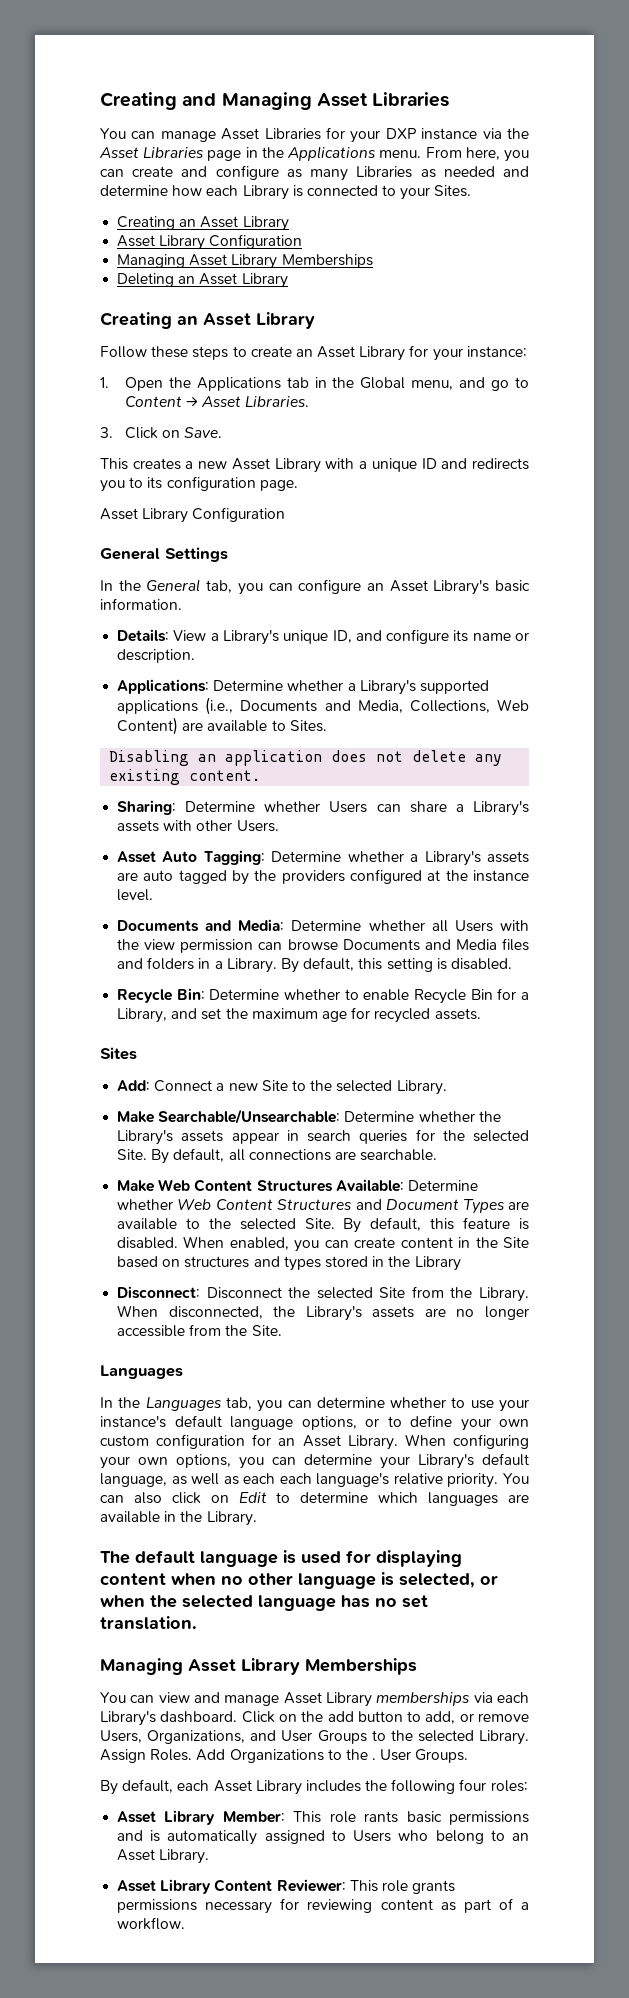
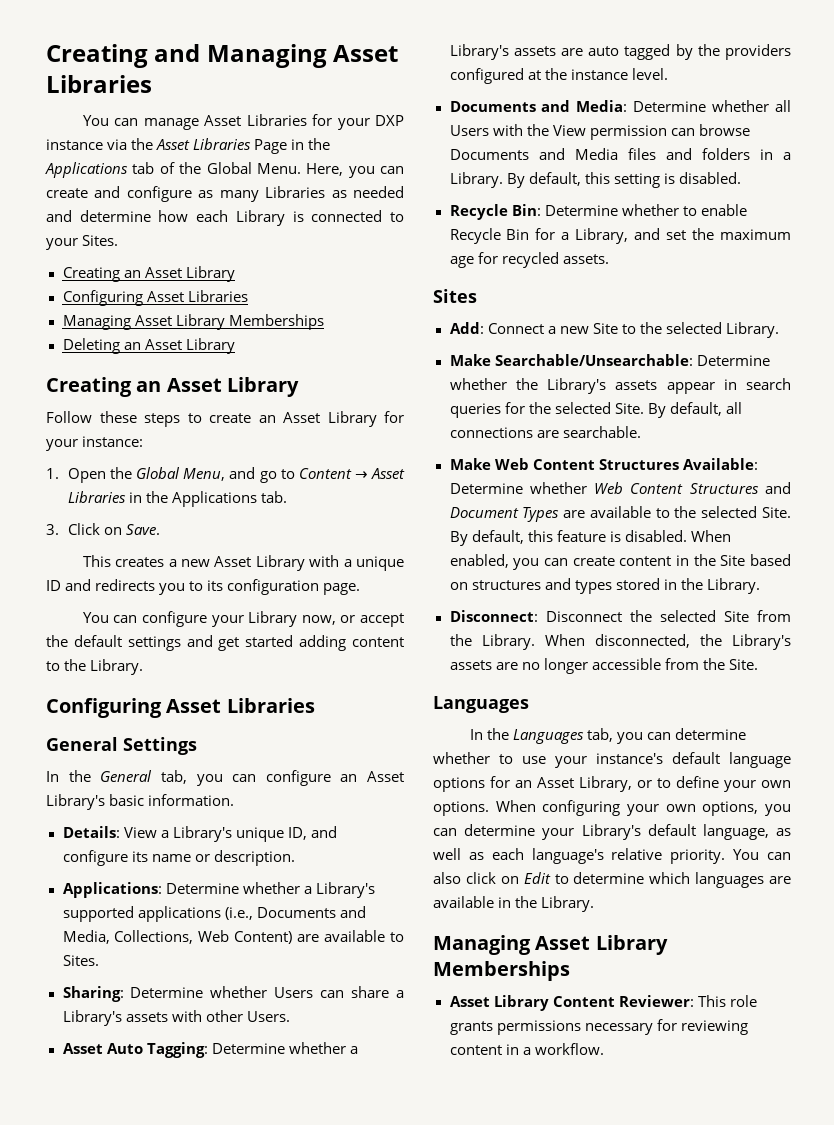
- You can manage Asset Libraries for your DXP instance via the Asset Libraries page in the Applications menu. From here, you can create and configure as many Libraries as needed and determine how each Library is connected to your Sites.
+ You can manage Asset Libraries for your DXP instance via the Asset Libraries Page in the Applications tab of the Global Menu. Here, you can create and configure as many Libraries as needed and determine how each Library is connected to your Sites.
  Creating an Asset Library
- Asset Library Configuration
+ Configuring Asset Libraries
- 1. Open the Applications tab in the Global menu, and go to Content → Asset Libraries.
+ 1. Open the Global Menu, and go to Content → Asset Libraries in the Applications tab.
  This creates a new Asset Library with a unique ID and redirects you to its configuration page.
- Asset Library Configuration
+ You can configure your Library now, or accept the default settings and get started adding content to the Library.
+ Configuring Asset Libraries
- Disabling an application does not delete any existing content.
- Documents and Media: Determine whether all Users with the view permission can browse Documents and Media files and folders in a Library.
+ Documents and Media: Determine whether all Users with the View permission can browse Documents and Media files and folders in a Library.
- When enabled, you can create content in the Site based on structures and types stored in the Library
+ When enabled, you can create content in the Site based on structures and types stored in the Library.
- In the Languages tab, you can determine whether to use your instance's default language options, or to define your own custom configuration for an Asset Library.
+ In the Languages tab, you can determine whether to use your instance's default language options for an Asset Library, or to define your own options.
- When configuring your own options, you can determine your Library's default language, as well as each each language's relative priority.
+ When configuring your own options, you can determine your Library's default language, as well as each language's relative priority.
  You can also click on Edit to determine which languages are available in the Library.
- The default language is used for displaying content when no other language is selected, or when the selected language has no set translation.
  Managing Asset Library Memberships
- You can view and manage Asset Library memberships via each Library's dashboard. Click on the add button to add, or remove Users, Organizations, and User Groups to the selected Library. Assign Roles. Add Organizations to the . User Groups.
- By default, each Asset Library includes the following four roles:
- Asset Library Member: This role rants basic permissions and is automatically assigned to Users who belong to an Asset Library.
- Asset Library Content Reviewer: This role grants permissions necessary for reviewing content as part of a workflow.
+ Asset Library Content Reviewer: This role grants permissions necessary for reviewing content in a workflow.

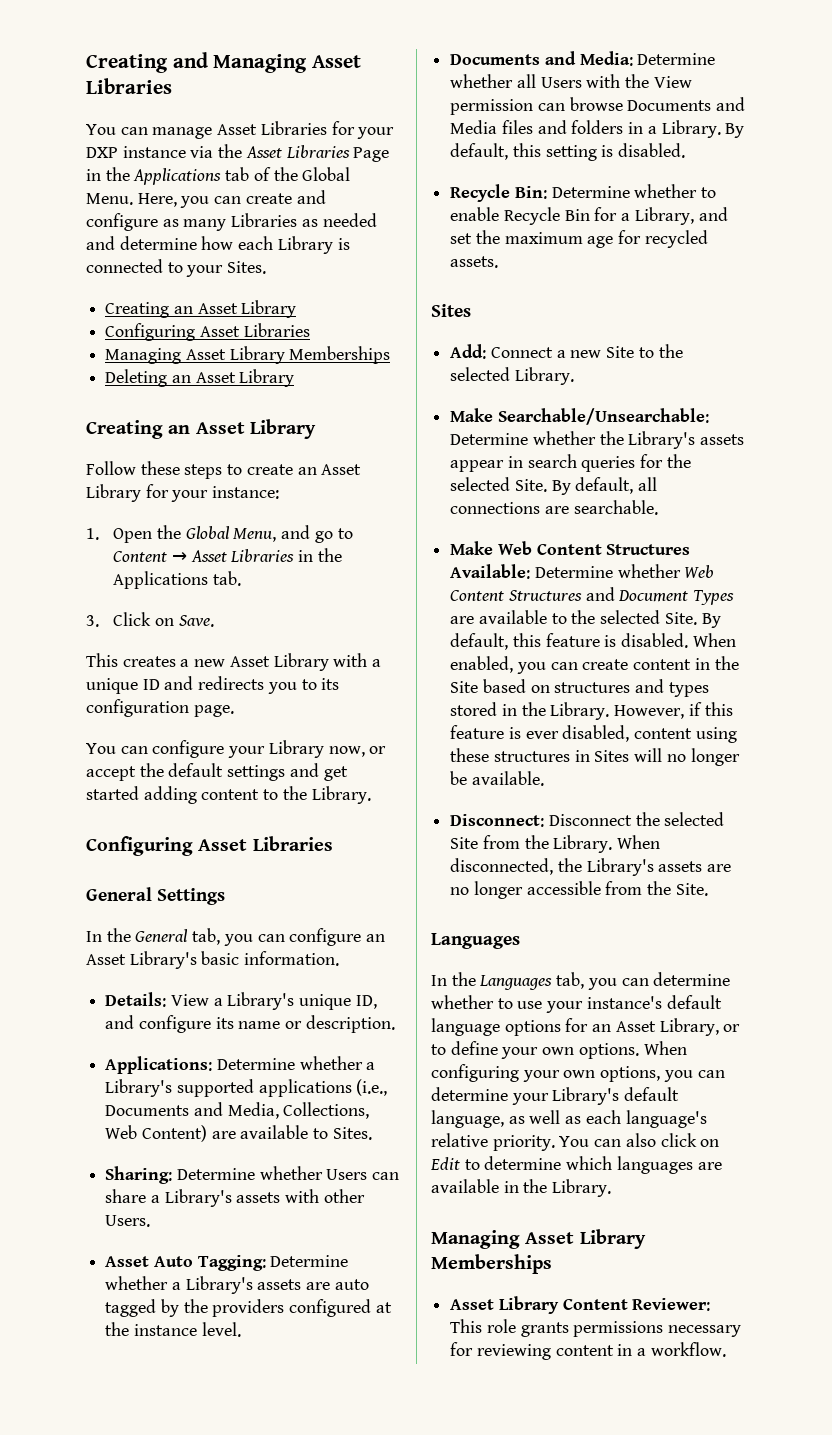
+ However, if this feature is ever disabled, content using these structures in Sites will no longer be available.

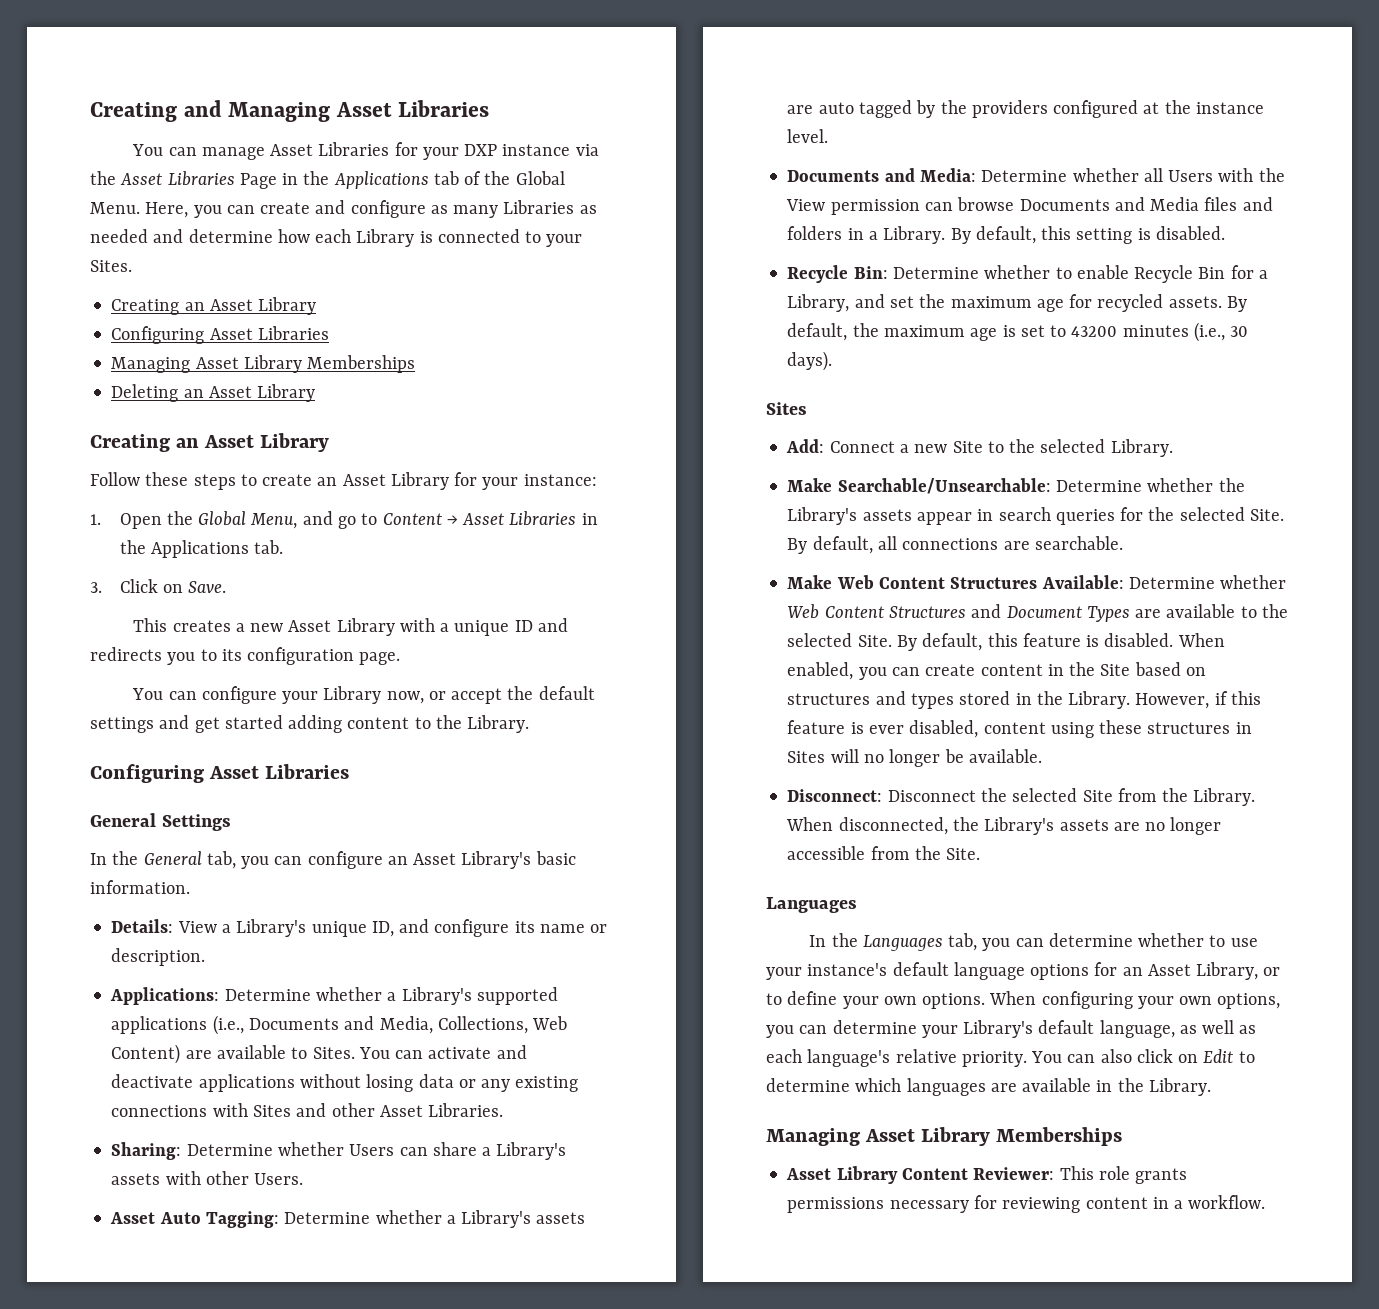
+ You can activate and deactivate applications without losing data or any existing connections with Sites and other Asset Libraries.
+ By default, the maximum age is set to 43200 minutes (i.e., 30 days).

